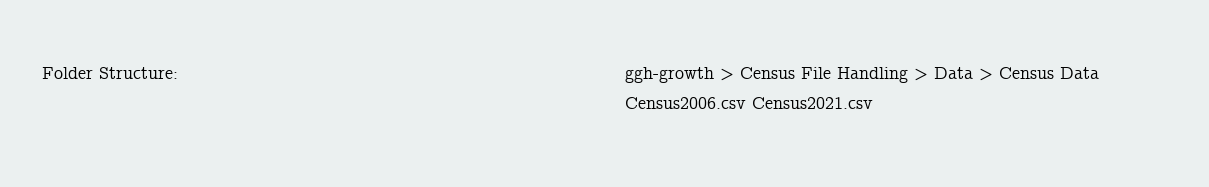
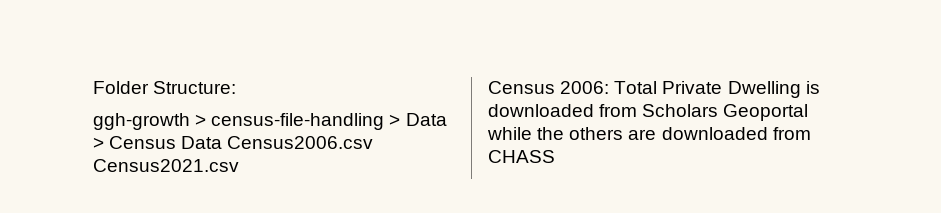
- ggh-growth > Census File Handling > Data > Census Data Census2006.csv Census2021.csv
+ ggh-growth > census-file-handling > Data > Census Data Census2006.csv Census2021.csv
+ Census 2006: Total Private Dwelling is downloaded from Scholars Geoportal while the others are downloaded from CHASS

